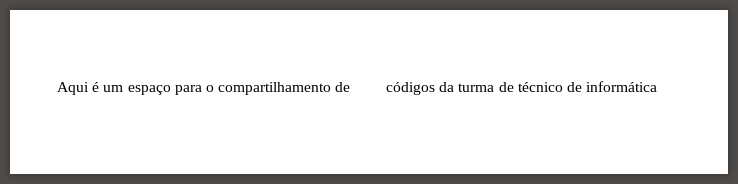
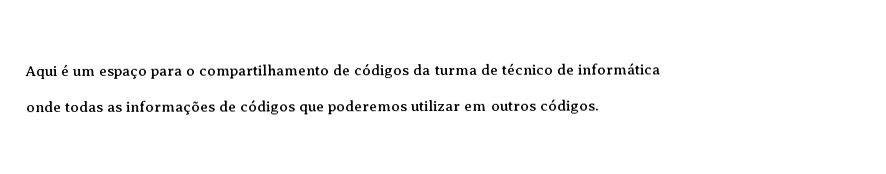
+ onde todas as informações de códigos que poderemos utilizar em outros códigos.

